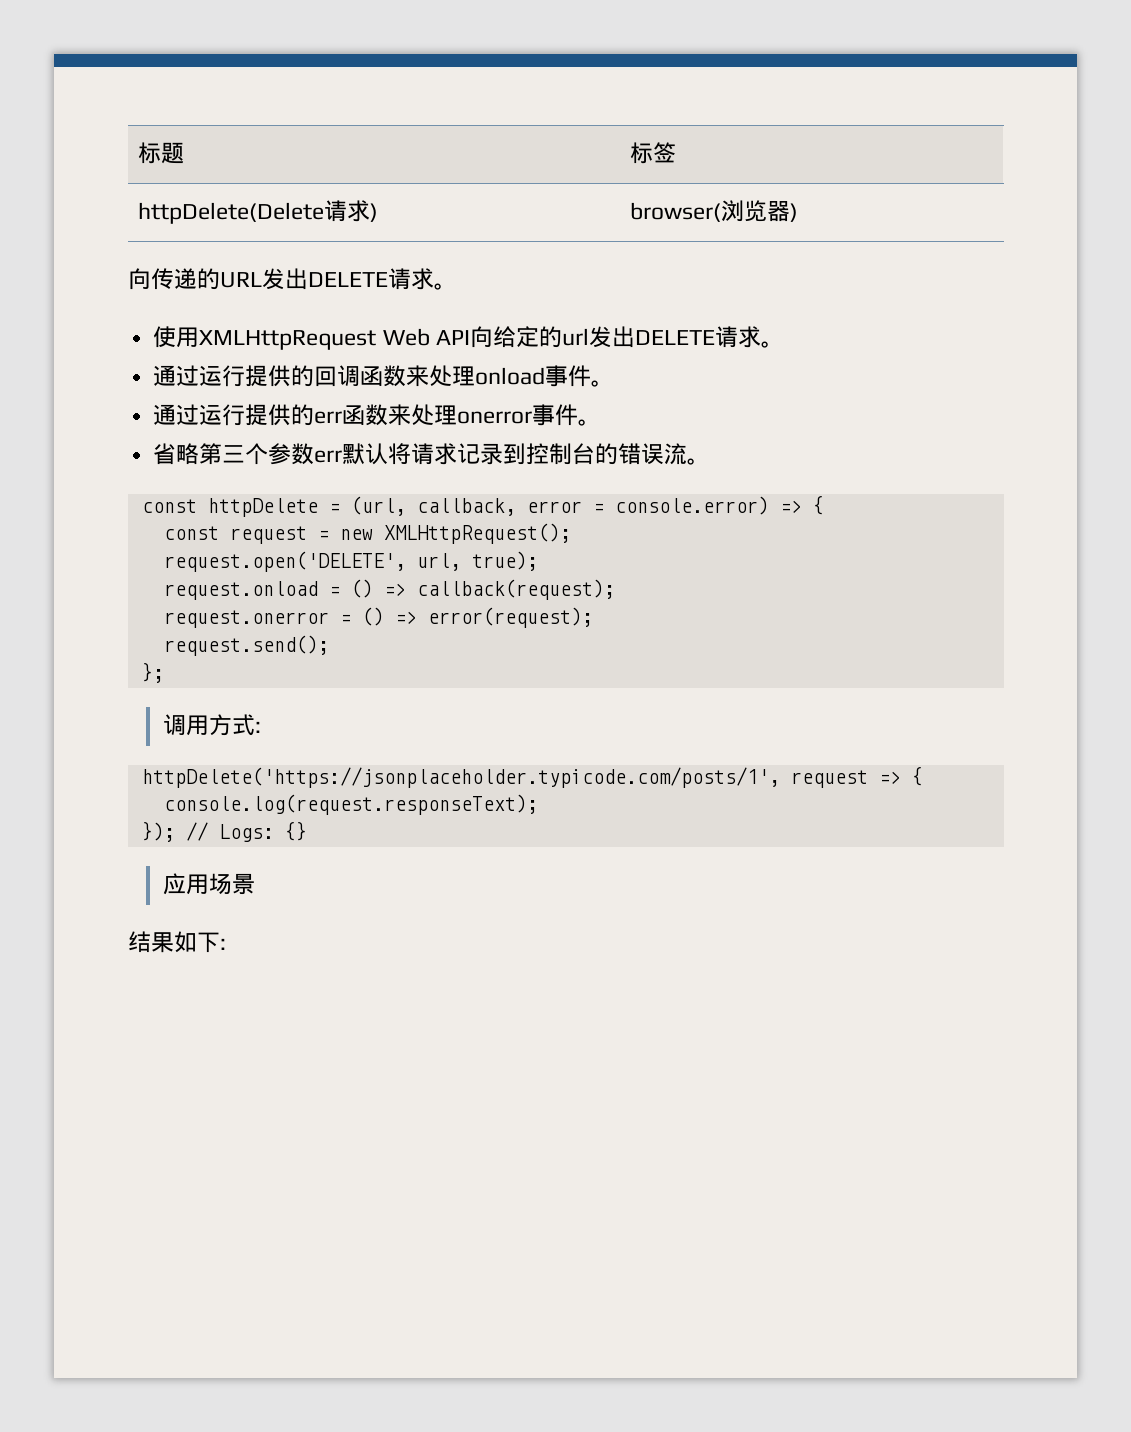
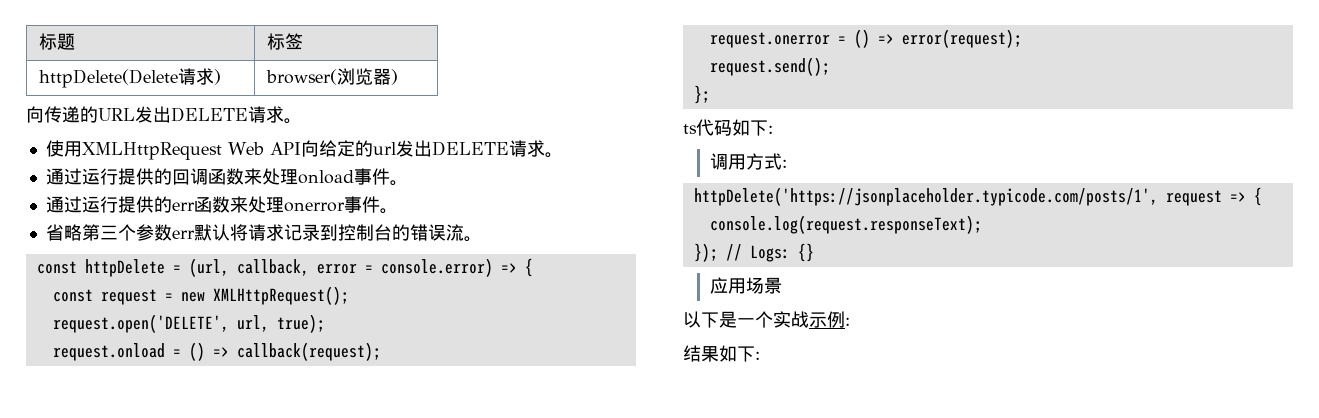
+ ts代码如下:
+ 以下是一个实战示例:

